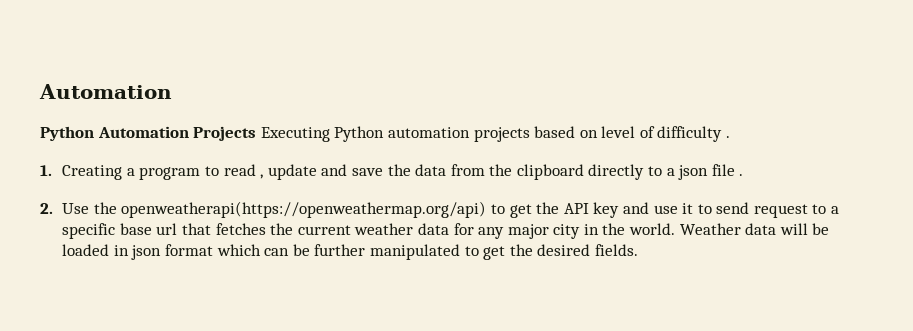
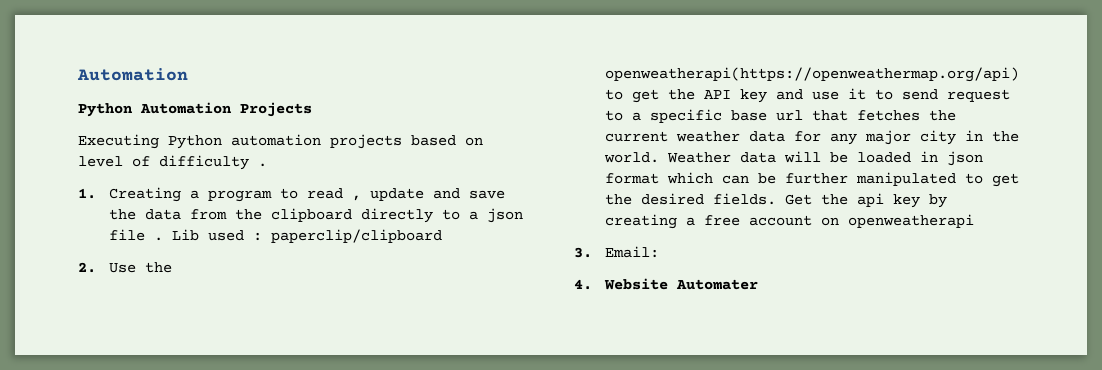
- Python Automation Projects Executing Python automation projects based on level of difficulty .
+ Python Automation Projects
+ Executing Python automation projects based on level of difficulty .
+ Lib used : paperclip/clipboard
+ Get the api key by creating a free account on openweatherapi
+ 3. Email:
+ 4. Website Automater

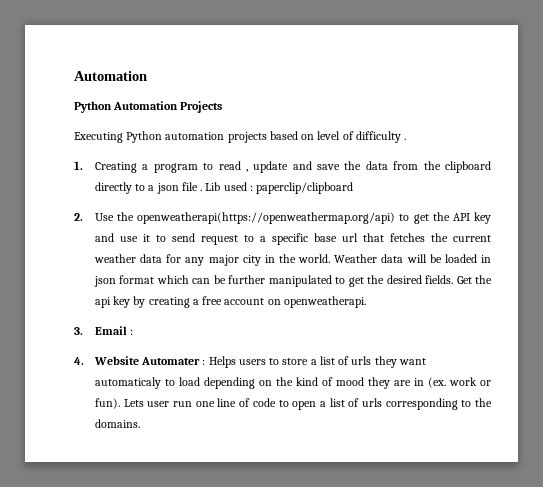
- Get the api key by creating a free account on openweatherapi
+ Get the api key by creating a free account on openweatherapi.
- 3. Email:
+ 3. Email :
- 4. Website Automater
+ 4. Website Automater : Helps users to store a list of urls they want automaticaly to load depending on the kind of mood they are in (ex. work or fun). Lets user run one line of code to open a list of urls corresponding to the domains.

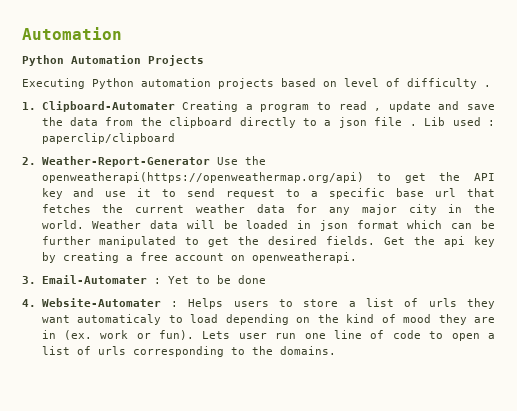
- 1. Creating a program to read , update and save the data from the clipboard directly to a json file .
+ 1. Clipboard-Automater Creating a program to read , update and save the data from the clipboard directly to a json file .
- 2. Use the openweatherapi(https://openweathermap.org/api) to get the API key and use it to send request to a specific base url that fetches the current weather data for any major city in the world.
+ 2. Weather-Report-Generator Use the openweatherapi(https://openweathermap.org/api) to get the API key and use it to send request to a specific base url that fetches the current weather data for any major city in the world.
- 3. Email :
+ 3. Email-Automater : Yet to be done
- 4. Website Automater : Helps users to store a list of urls they want automaticaly to load depending on the kind of mood they are in (ex. work or fun).
+ 4. Website-Automater : Helps users to store a list of urls they want automaticaly to load depending on the kind of mood they are in (ex. work or fun).

